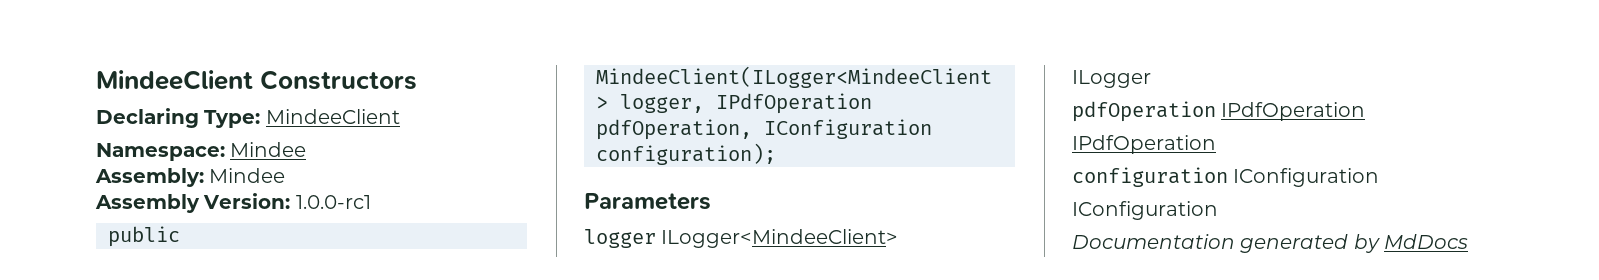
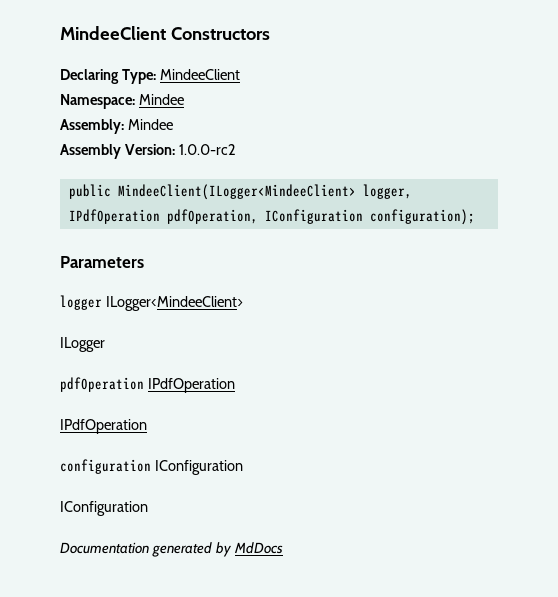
- Assembly Version: 1.0.0-rc1
+ Assembly Version: 1.0.0-rc2

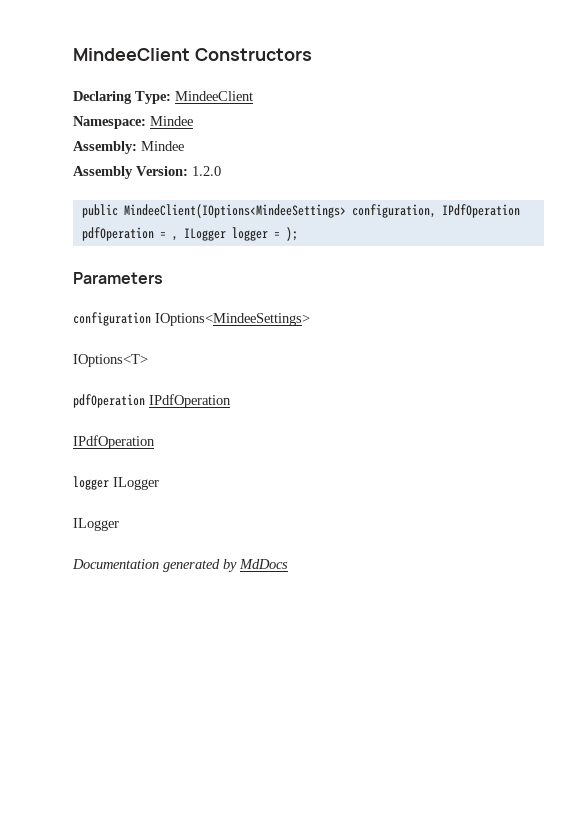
- Assembly Version: 1.0.0-rc2
+ Assembly Version: 1.2.0
- public MindeeClient(ILogger<MindeeClient> logger, IPdfOperation pdfOperation, IConfiguration configuration);
+ public MindeeClient(IOptions<MindeeSettings> configuration, IPdfOperation pdfOperation = , ILogger logger = );
  Parameters
- logger ILogger<MindeeClient>
- ILogger
+ configuration IOptions<MindeeSettings>
+ IOptions<T>
- configuration IConfiguration
- IConfiguration
+ logger ILogger
+ ILogger

